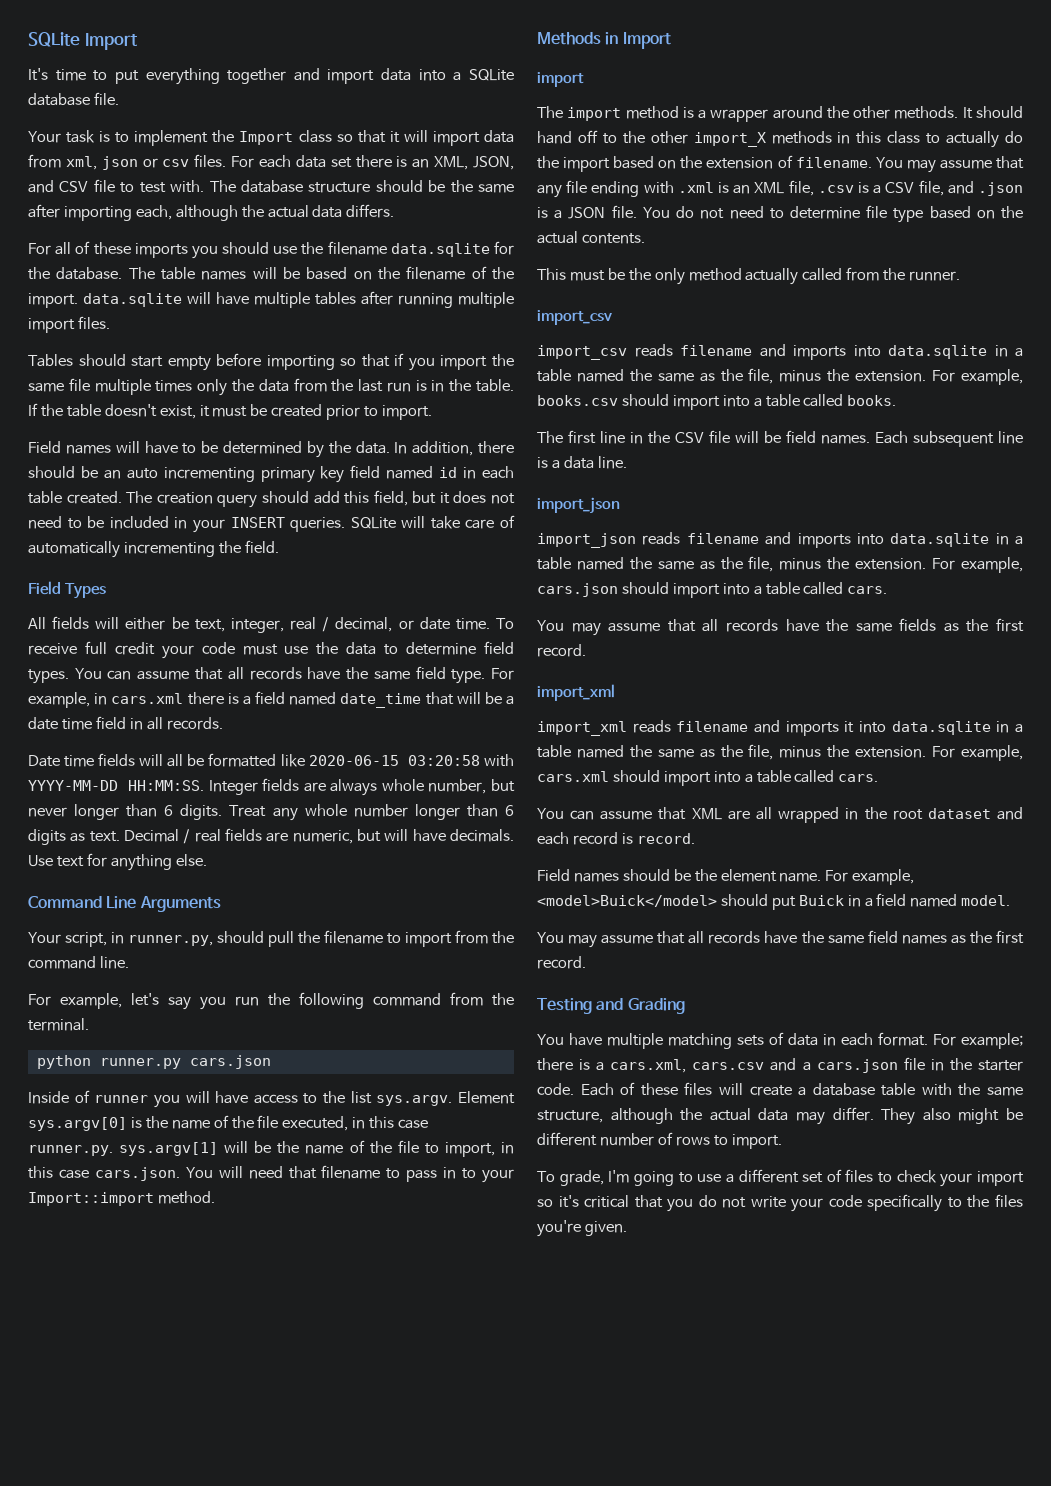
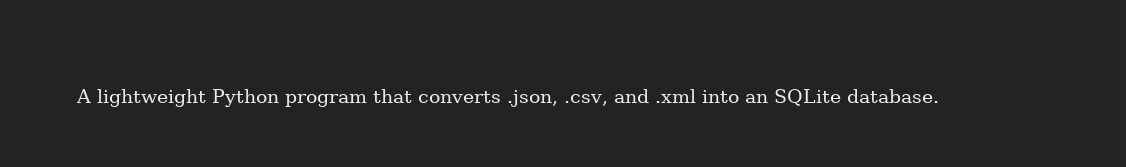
- SQLite Import
- It's time to put everything together and import data into a SQLite database file.
- Your task is to implement the Import class so that it will import data from xml, json or csv files. For each data set there is an XML, JSON, and CSV file to test with. The database structure should be the same after importing each, although the actual data differs.
- For all of these imports you should use the filename data.sqlite for the database. The table names will be based on the filename of the import. data.sqlite will have multiple tables after running multiple import files.
- Tables should start empty before importing so that if you import the same file multiple times only the data from the last run is in the table. If the table doesn't exist, it must be created prior to import.
- Field names will have to be determined by the data. In addition, there should be an auto incrementing primary key field named id in each table created. The creation query should add this field, but it does not need to be included in your INSERT queries. SQLite will take care of automatically incrementing the field.
- Field Types
- All fields will either be text, integer, real / decimal, or date time. To receive full credit your code must use the data to determine field types. You can assume that all records have the same field type. For example, in cars.xml there is a field named date_time that will be a date time field in all records.
- Date time fields will all be formatted like 2020-06-15 03:20:58 with YYYY-MM-DD HH:MM:SS. Integer fields are always whole number, but never longer than 6 digits. Treat any whole number longer than 6 digits as text. Decimal / real fields are numeric, but will have decimals. Use text for anything else.
- Command Line Arguments
- Your script, in runner.py, should pull the filename to import from the command line.
- For example, let's say you run the following command from the terminal.
- python runner.py cars.json
- Inside of runner you will have access to the list sys.argv. Element sys.argv[0] is the name of the file executed, in this case runner.py. sys.argv[1] will be the name of the file to import, in this case cars.json. You will need that filename to pass in to your Import::import method.
- Methods in Import
- import
- The import method is a wrapper around the other methods. It should hand off to the other import_X methods in this class to actually do the import based on the extension of filename. You may assume that any file ending with .xml is an XML file, .csv is a CSV file, and .json is a JSON file. You do not need to determine file type based on the actual contents.
- This must be the only method actually called from the runner.
- import_csv
- import_csv reads filename and imports into data.sqlite in a table named the same as the file, minus the extension. For example, books.csv should import into a table called books.
- The first line in the CSV file will be field names. Each subsequent line is a data line.
- import_json
- import_json reads filename and imports into data.sqlite in a table named the same as the file, minus the extension. For example, cars.json should import into a table called cars.
- You may assume that all records have the same fields as the first record.
- import_xml
- import_xml reads filename and imports it into data.sqlite in a table named the same as the file, minus the extension. For example, cars.xml should import into a table called cars.
- You can assume that XML are all wrapped in the root dataset and each record is record.
- Field names should be the element name. For example, <model>Buick</model> should put Buick in a field named model.
- You may assume that all records have the same field names as the first record.
- Testing and Grading
- You have multiple matching sets of data in each format. For example; there is a cars.xml, cars.csv and a cars.json file in the starter code. Each of these files will create a database table with the same structure, although the actual data may differ. They also might be different number of rows to import.
- To grade, I'm going to use a different set of files to check your import so it's critical that you do not write your code specifically to the files you're given.
+ A lightweight Python program that converts .json, .csv, and .xml into an SQLite database.

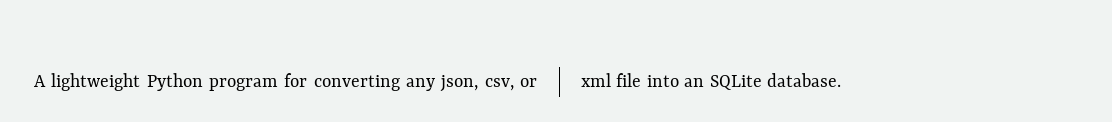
- A lightweight Python program that converts .json, .csv, and .xml into an SQLite database.
+ A lightweight Python program for converting any json, csv, or xml file into an SQLite database.

